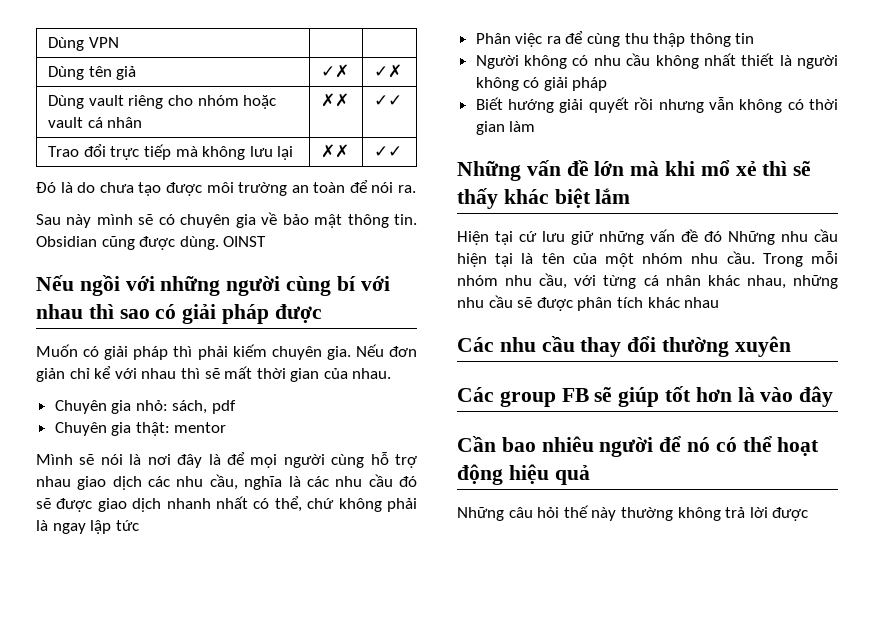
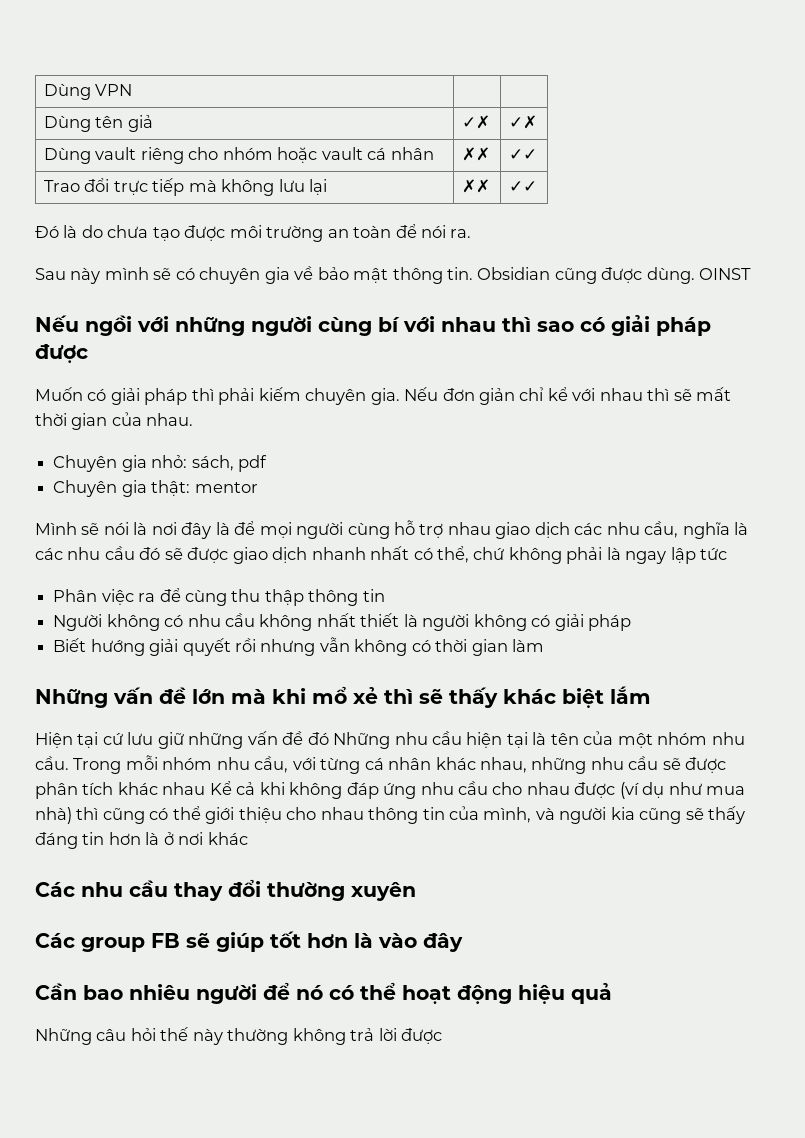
- Trong mỗi nhóm nhu cầu, với từng cá nhân khác nhau, những nhu cầu sẽ được phân tích khác nhau
+ Trong mỗi nhóm nhu cầu, với từng cá nhân khác nhau, những nhu cầu sẽ được phân tích khác nhau Kể cả khi không đáp ứng nhu cầu cho nhau được (ví dụ như mua nhà) thì cũng có thể giới thiệu cho nhau thông tin của mình, và người kia cũng sẽ thấy đáng tin hơn là ở nơi khác

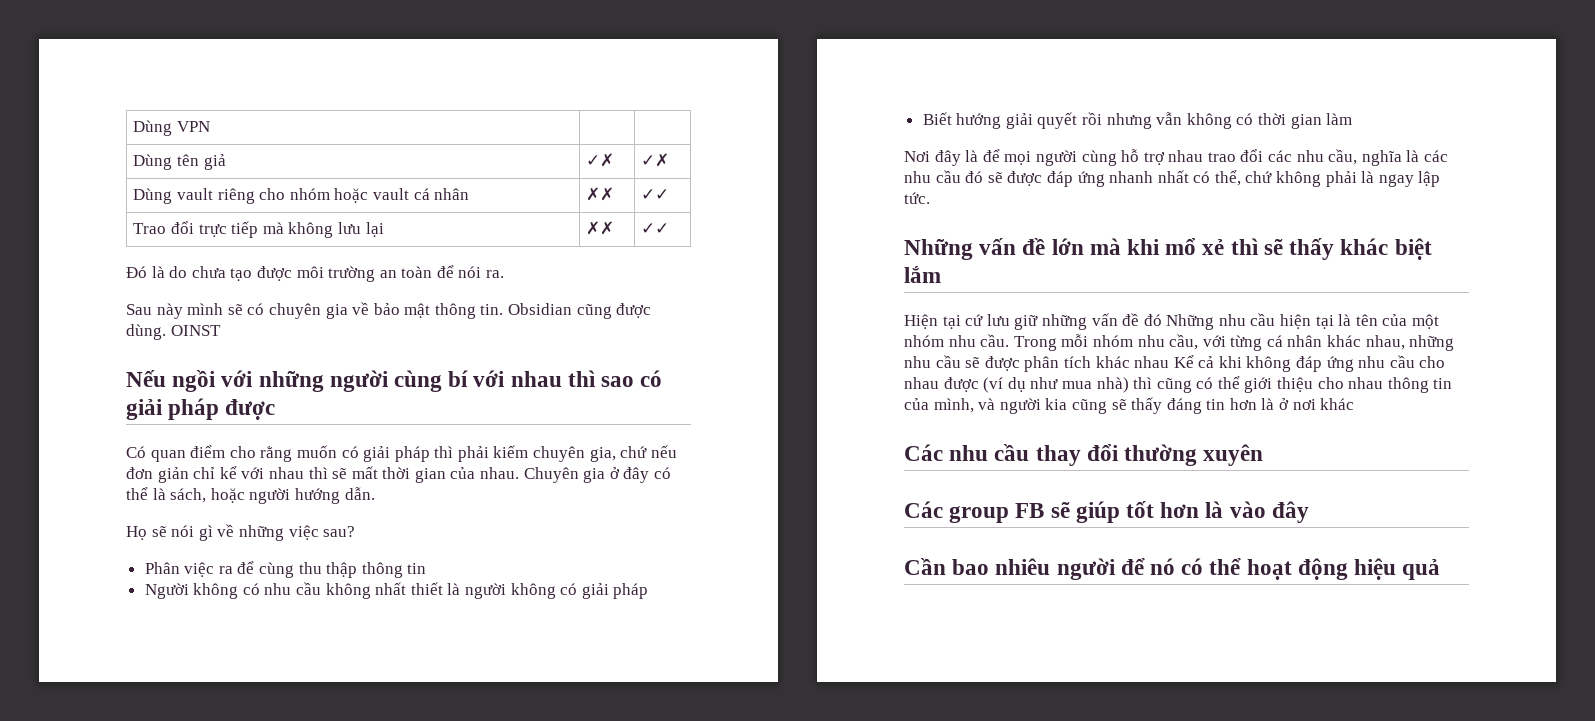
- Muốn có giải pháp thì phải kiếm chuyên gia. Nếu đơn giản chỉ kể với nhau thì sẽ mất thời gian của nhau.
- Chuyên gia nhỏ: sách, pdf
- Chuyên gia thật: mentor
- Mình sẽ nói là nơi đây là để mọi người cùng hỗ trợ nhau giao dịch các nhu cầu, nghĩa là các nhu cầu đó sẽ được giao dịch nhanh nhất có thể, chứ không phải là ngay lập tức
+ Có quan điểm cho rằng muốn có giải pháp thì phải kiếm chuyên gia, chứ nếu đơn giản chỉ kể với nhau thì sẽ mất thời gian của nhau. Chuyên gia ở đây có thể là sách, hoặc người hướng dẫn.
+ Họ sẽ nói gì về những việc sau?
+ Nơi đây là để mọi người cùng hỗ trợ nhau trao đổi các nhu cầu, nghĩa là các nhu cầu đó sẽ được đáp ứng nhanh nhất có thể, chứ không phải là ngay lập tức.
- Những câu hỏi thế này thường không trả lời được

